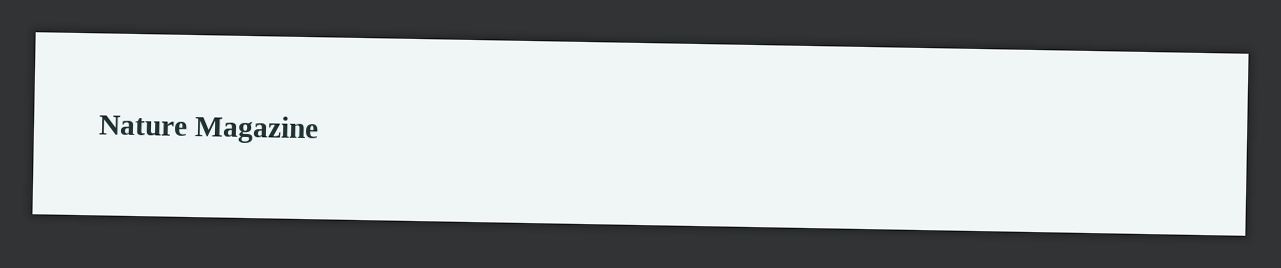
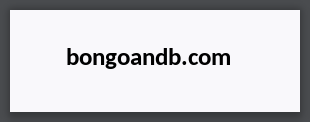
- Nature Magazine
+ bongoandb.com

